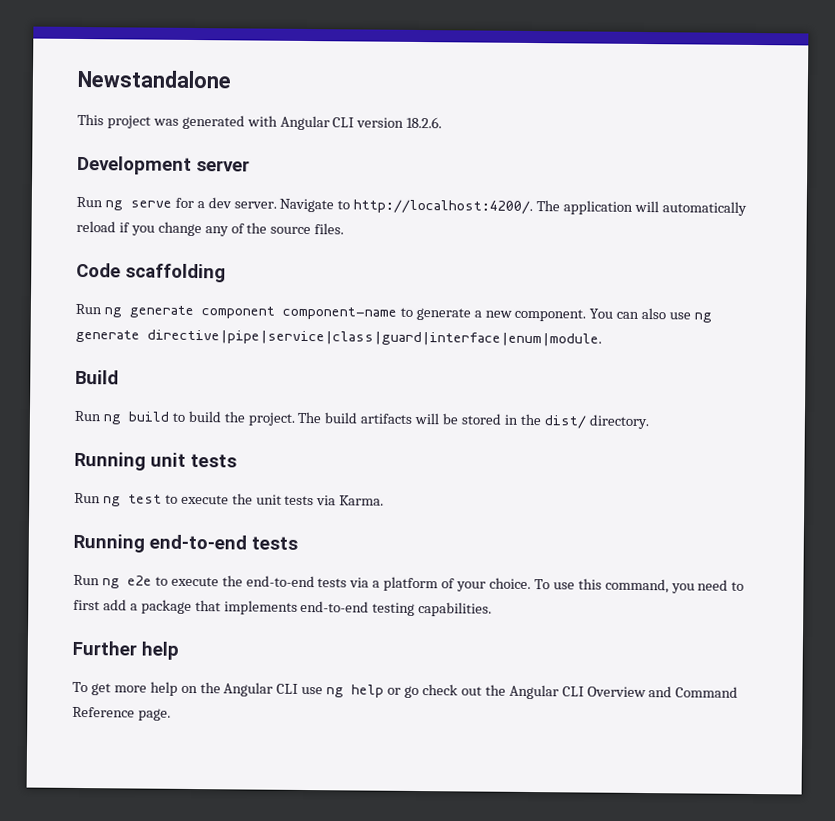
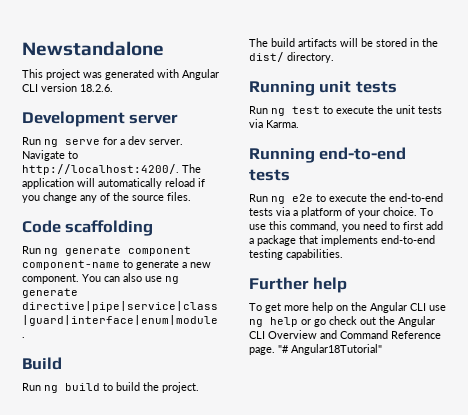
+ "# Angular18Tutorial"

